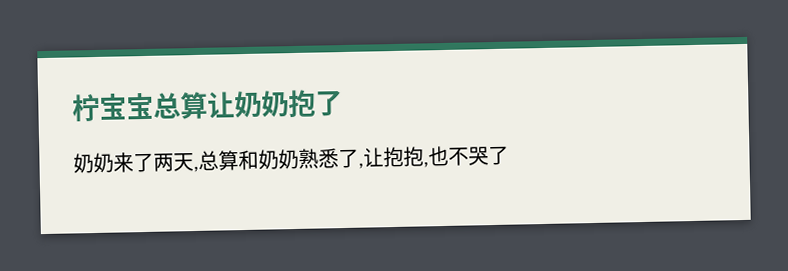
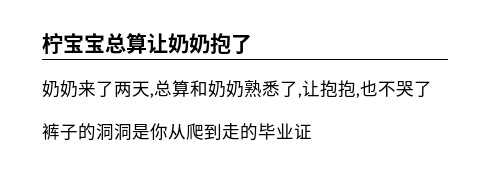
+ 裤子的洞洞是你从爬到走的毕业证

